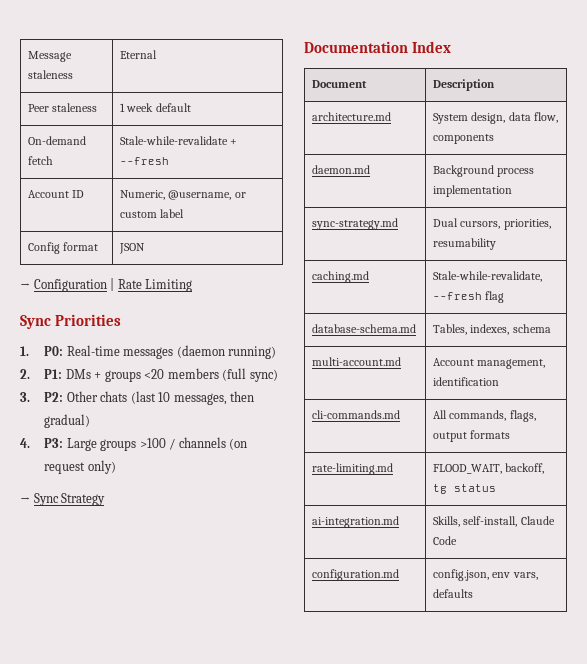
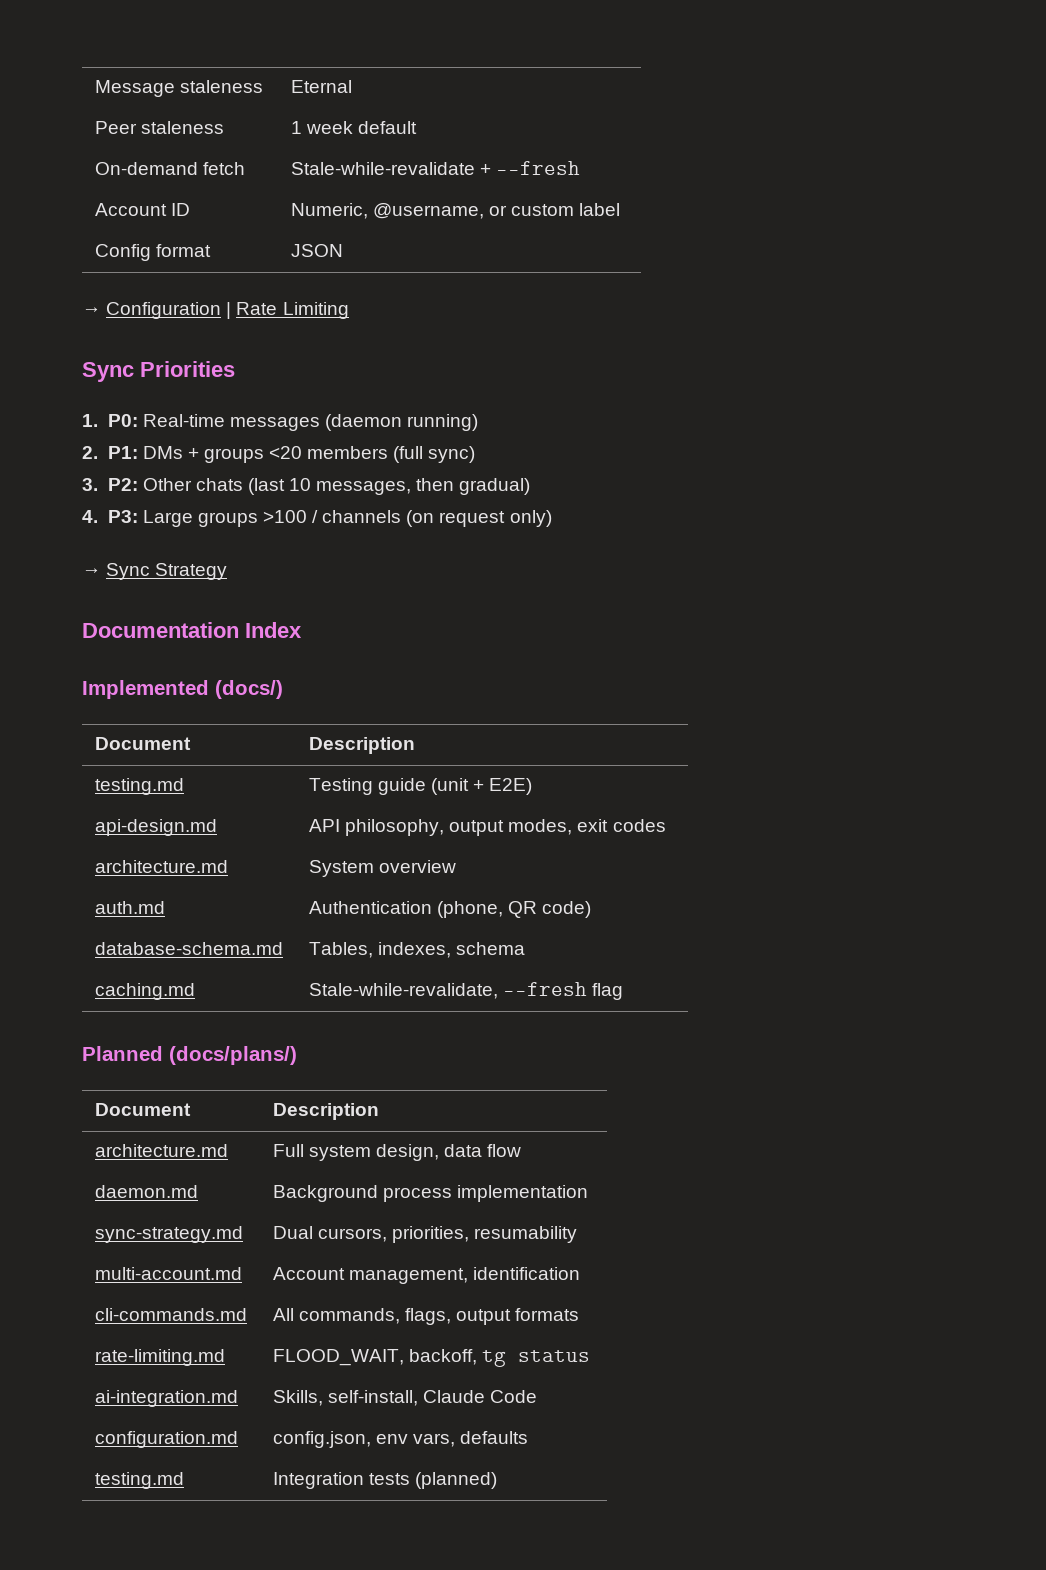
+ Implemented (docs/)
  Document | Description
- architecture.md | System design, data flow, components
+ testing.md | Testing guide (unit + E2E)
+ api-design.md | API philosophy, output modes, exit codes
+ architecture.md | System overview
+ auth.md | Authentication (phone, QR code)
+ database-schema.md | Tables, indexes, schema
+ caching.md | Stale-while-revalidate, --fresh flag
+ Planned (docs/plans/)
+ Document | Description
+ architecture.md | Full system design, data flow
- caching.md | Stale-while-revalidate, --fresh flag
- database-schema.md | Tables, indexes, schema
+ testing.md | Integration tests (planned)

